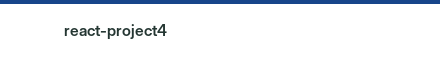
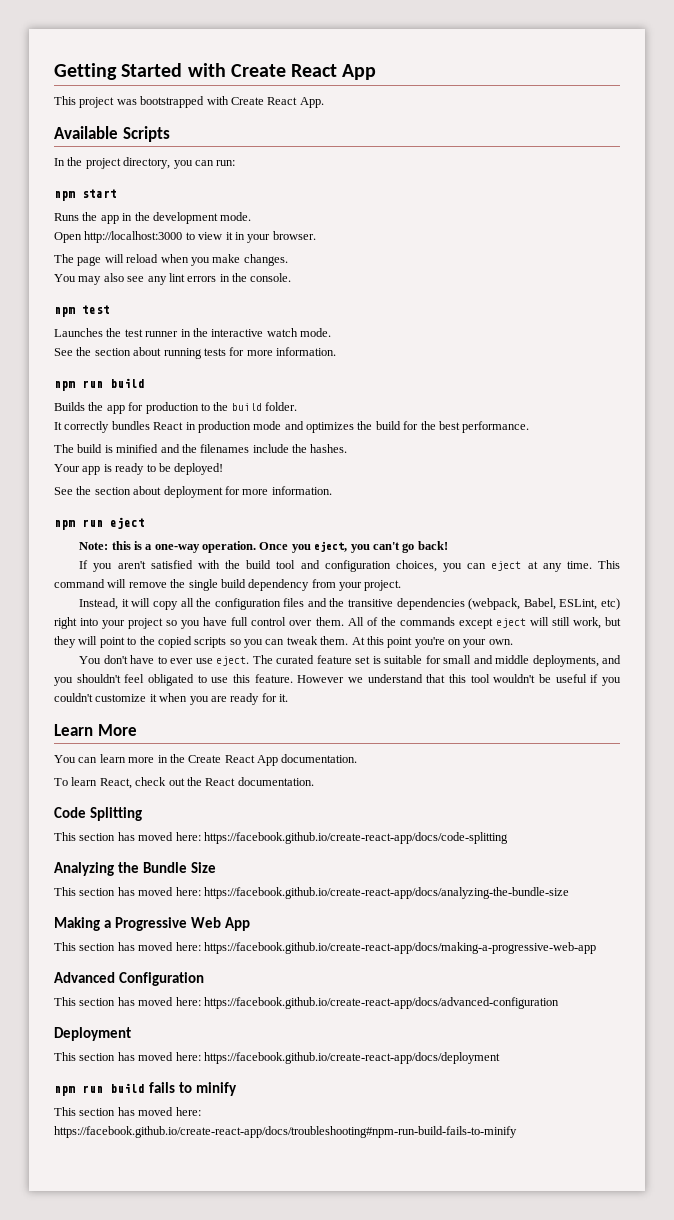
- react-project4
+ Getting Started with Create React App
+ This project was bootstrapped with Create React App.
+ Available Scripts
+ In the project directory, you can run:
+ npm start
+ Runs the app in the development mode.
+ Open http://localhost:3000 to view it in your browser.
+ The page will reload when you make changes.
+ You may also see any lint errors in the console.
+ npm test
+ Launches the test runner in the interactive watch mode.
+ See the section about running tests for more information.
+ npm run build
+ Builds the app for production to the build folder.
+ It correctly bundles React in production mode and optimizes the build for the best performance.
+ The build is minified and the filenames include the hashes.
+ Your app is ready to be deployed!
+ See the section about deployment for more information.
+ npm run eject
+ Note: this is a one-way operation. Once you eject, you can't go back!
+ If you aren't satisfied with the build tool and configuration choices, you can eject at any time. This command will remove the single build dependency from your project.
+ Instead, it will copy all the configuration files and the transitive dependencies (webpack, Babel, ESLint, etc) right into your project so you have full control over them. All of the commands except eject will still work, but they will point to the copied scripts so you can tweak them. At this point you're on your own.
+ You don't have to ever use eject. The curated feature set is suitable for small and middle deployments, and you shouldn't feel obligated to use this feature. However we understand that this tool wouldn't be useful if you couldn't customize it when you are ready for it.
+ Learn More
+ You can learn more in the Create React App documentation.
+ To learn React, check out the React documentation.
+ Code Splitting
+ This section has moved here: https://facebook.github.io/create-react-app/docs/code-splitting
+ Analyzing the Bundle Size
+ This section has moved here: https://facebook.github.io/create-react-app/docs/analyzing-the-bundle-size
+ Making a Progressive Web App
+ This section has moved here: https://facebook.github.io/create-react-app/docs/making-a-progressive-web-app
+ Advanced Configuration
+ This section has moved here: https://facebook.github.io/create-react-app/docs/advanced-configuration
+ Deployment
+ This section has moved here: https://facebook.github.io/create-react-app/docs/deployment
+ npm run build fails to minify
+ This section has moved here: https://facebook.github.io/create-react-app/docs/troubleshooting#npm-run-build-fails-to-minify

